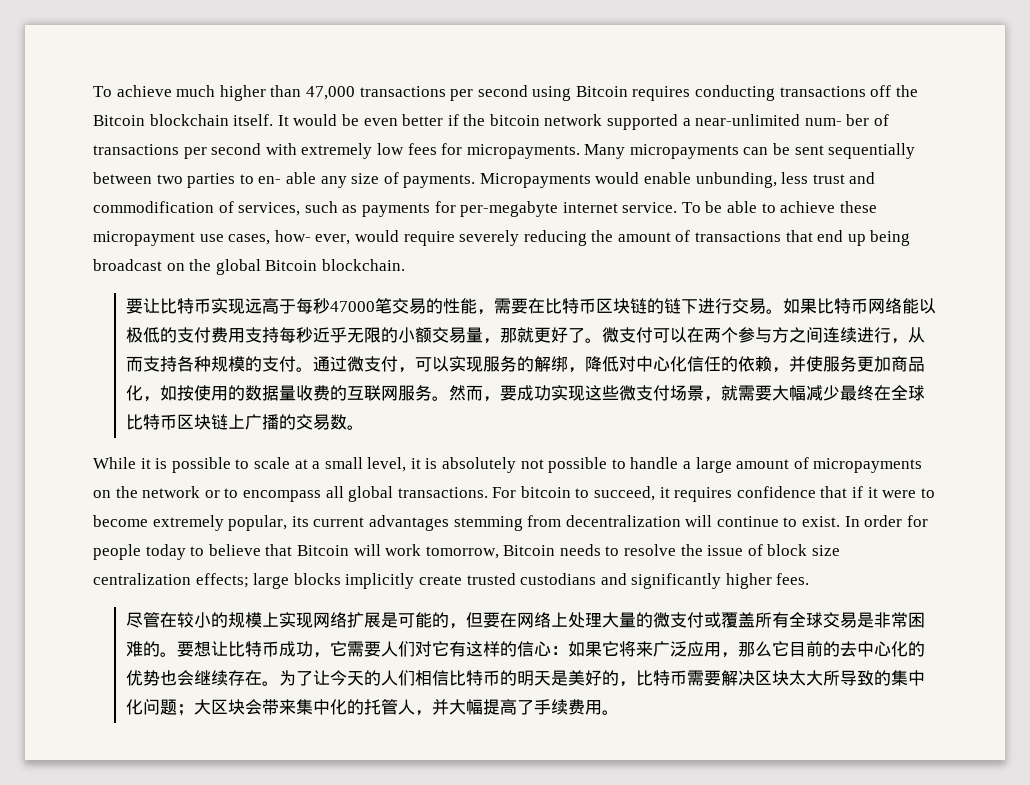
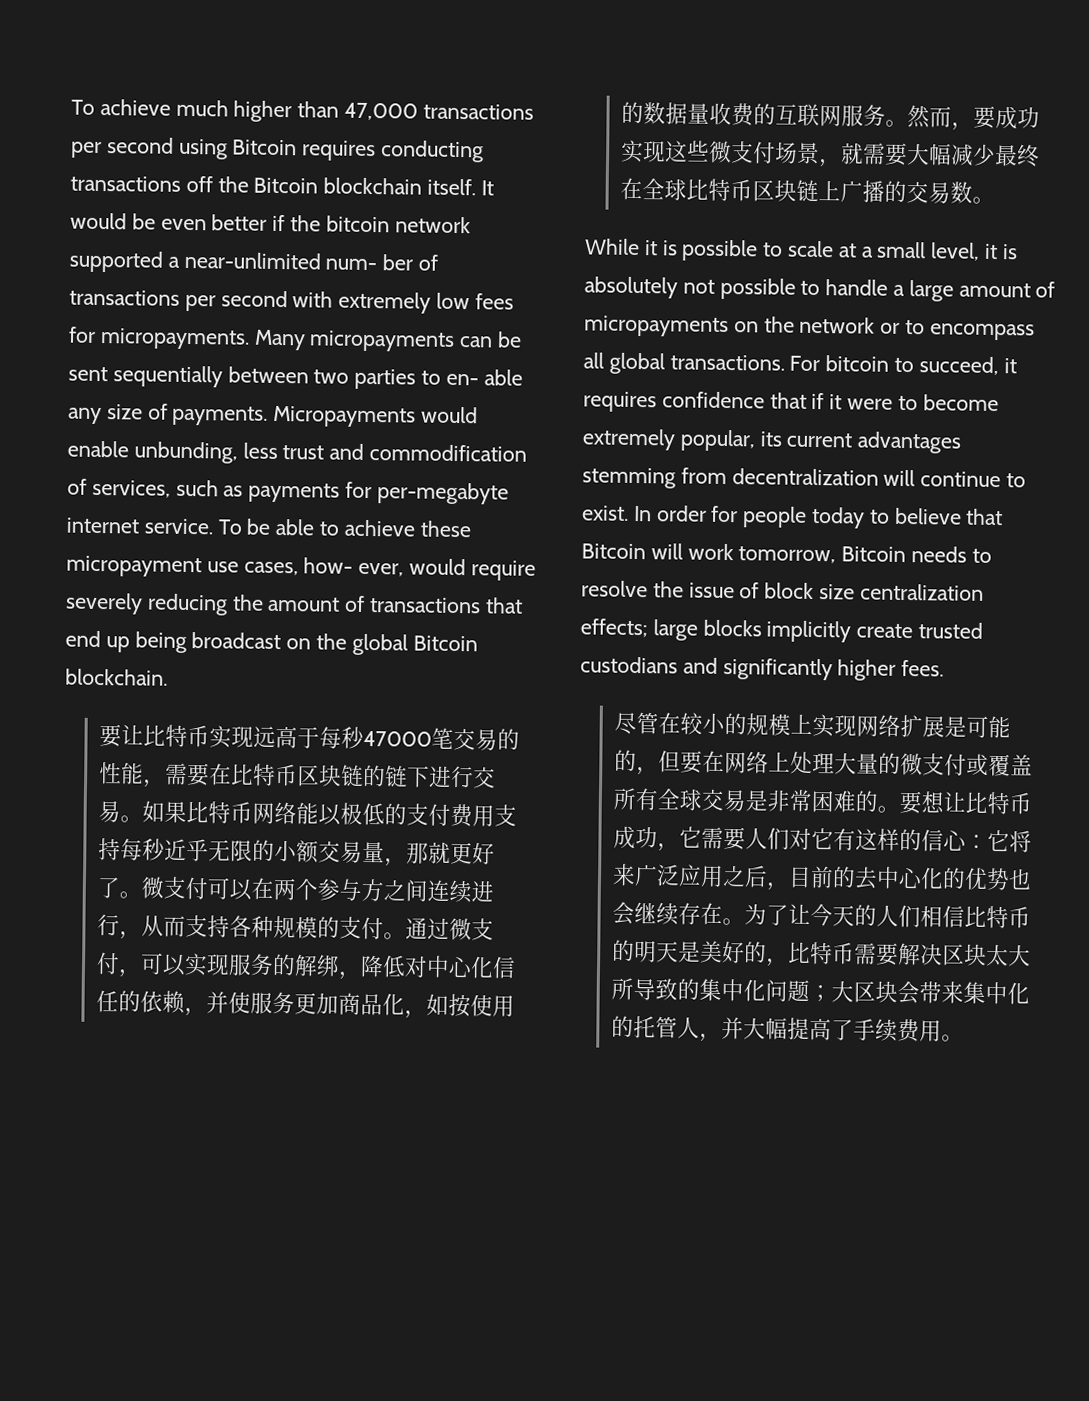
- 要想让比特币成功，它需要人们对它有这样的信心：如果它将来广泛应用，那么它目前的去中心化的优势也会继续存在。
+ 要想让比特币成功，它需要人们对它有这样的信心：它将来广泛应用之后，目前的去中心化的优势也会继续存在。

